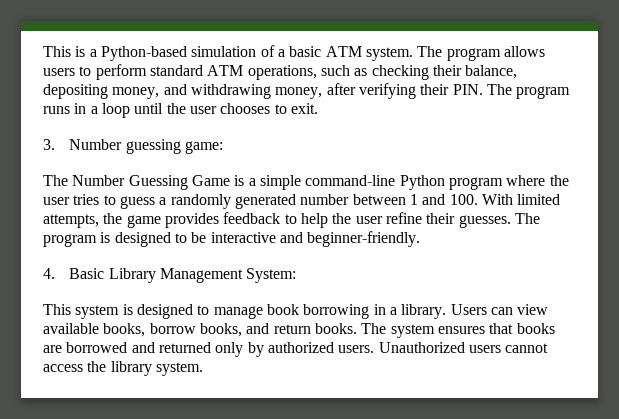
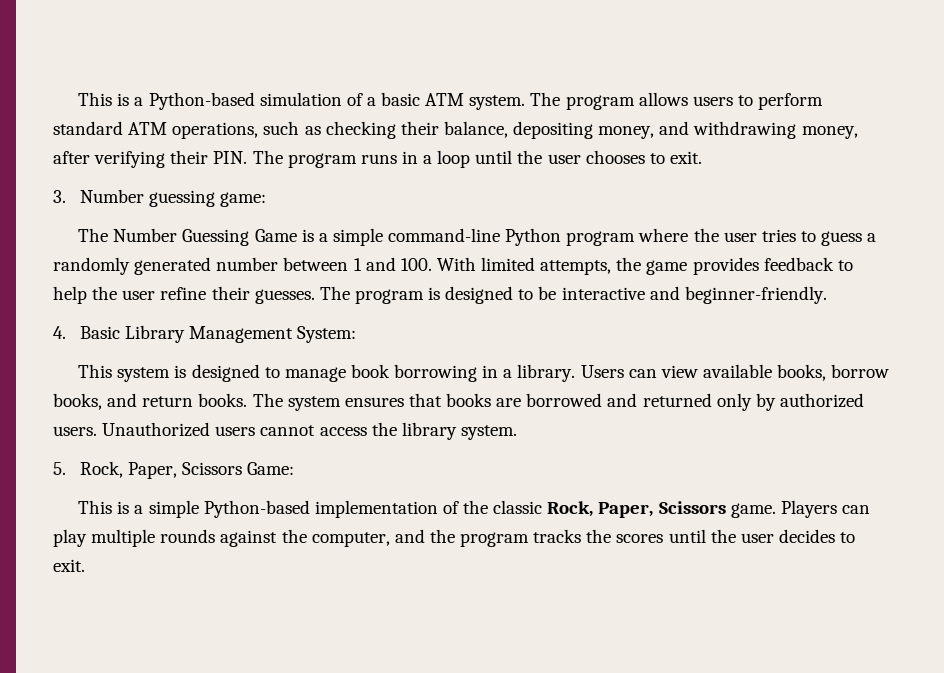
+ 5. Rock, Paper, Scissors Game:
+ This is a simple Python-based implementation of the classic Rock, Paper, Scissors game. Players can play multiple rounds against the computer, and the program tracks the scores until the user decides to exit.

